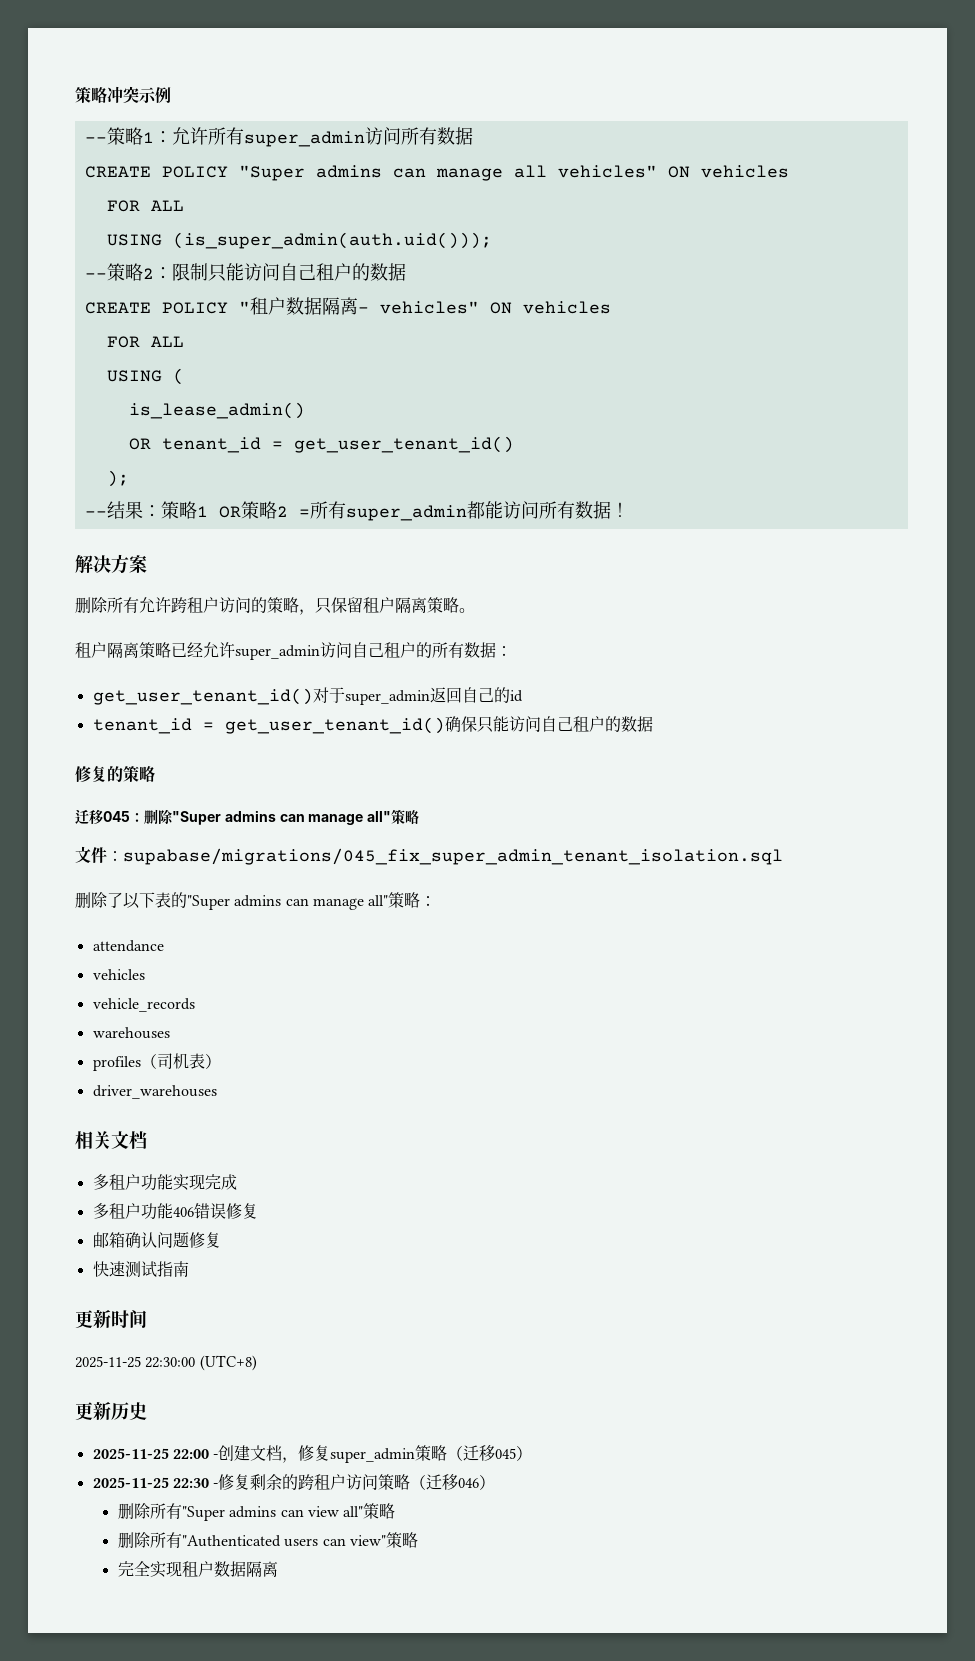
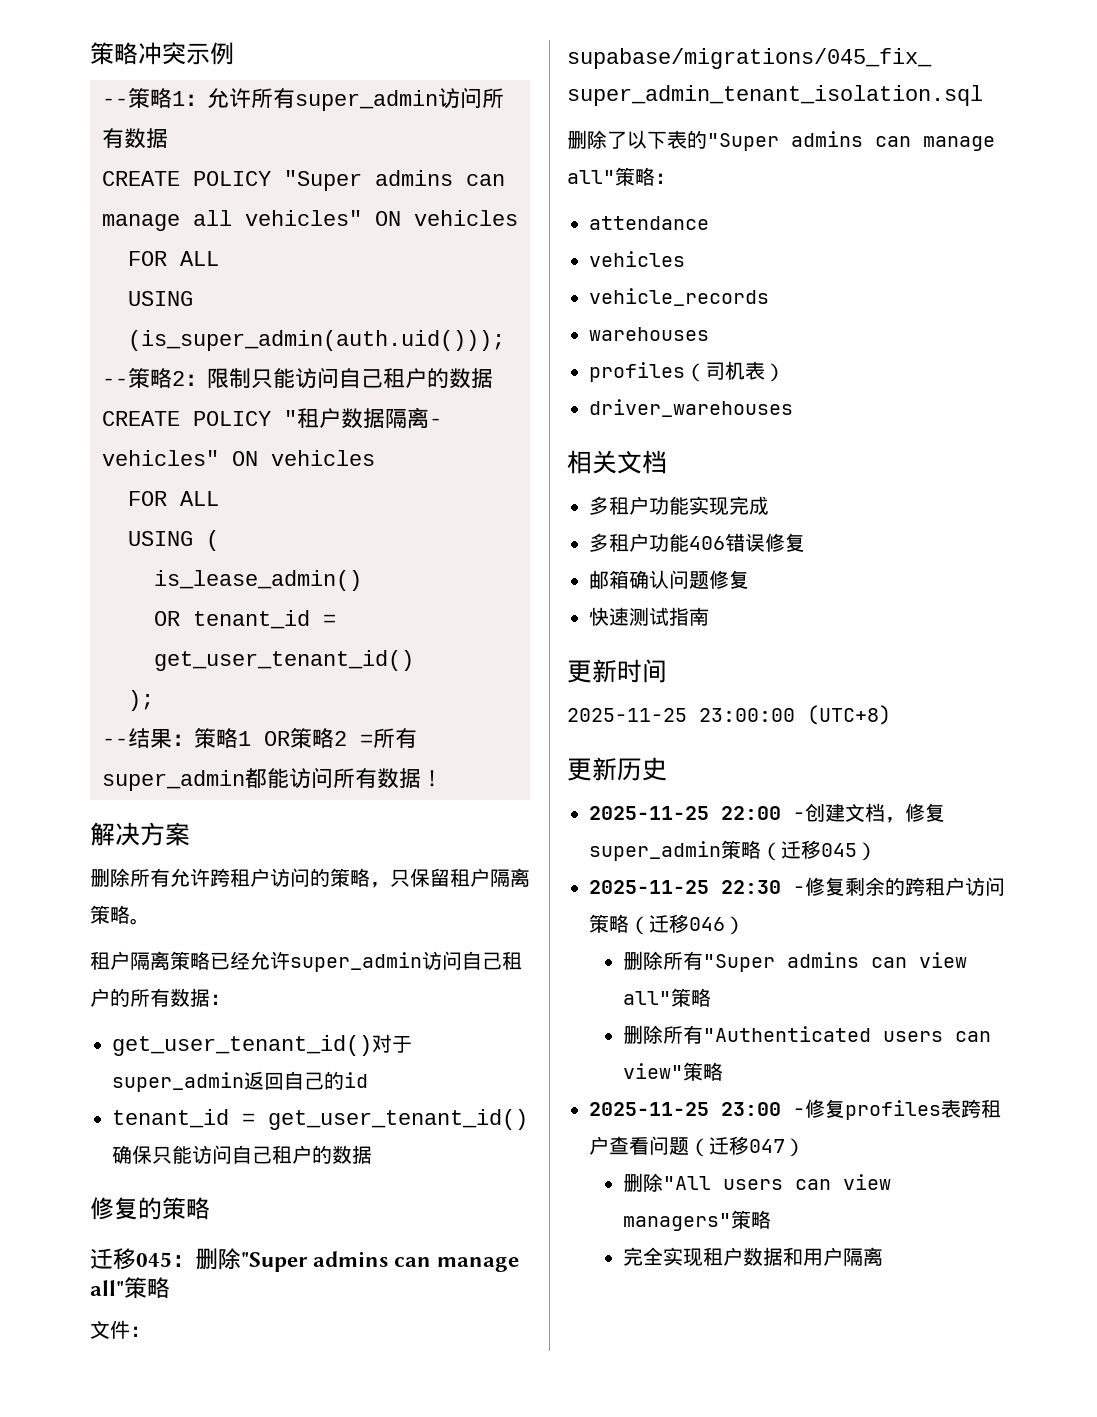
- 2025-11-25 22:30:00 (UTC+8)
+ 2025-11-25 23:00:00 (UTC+8)
+ 2025-11-25 23:00 -修复profiles表跨租户查看问题（迁移047）
+ 删除"All users can view managers"策略
- 完全实现租户数据隔离
+ 完全实现租户数据和用户隔离

